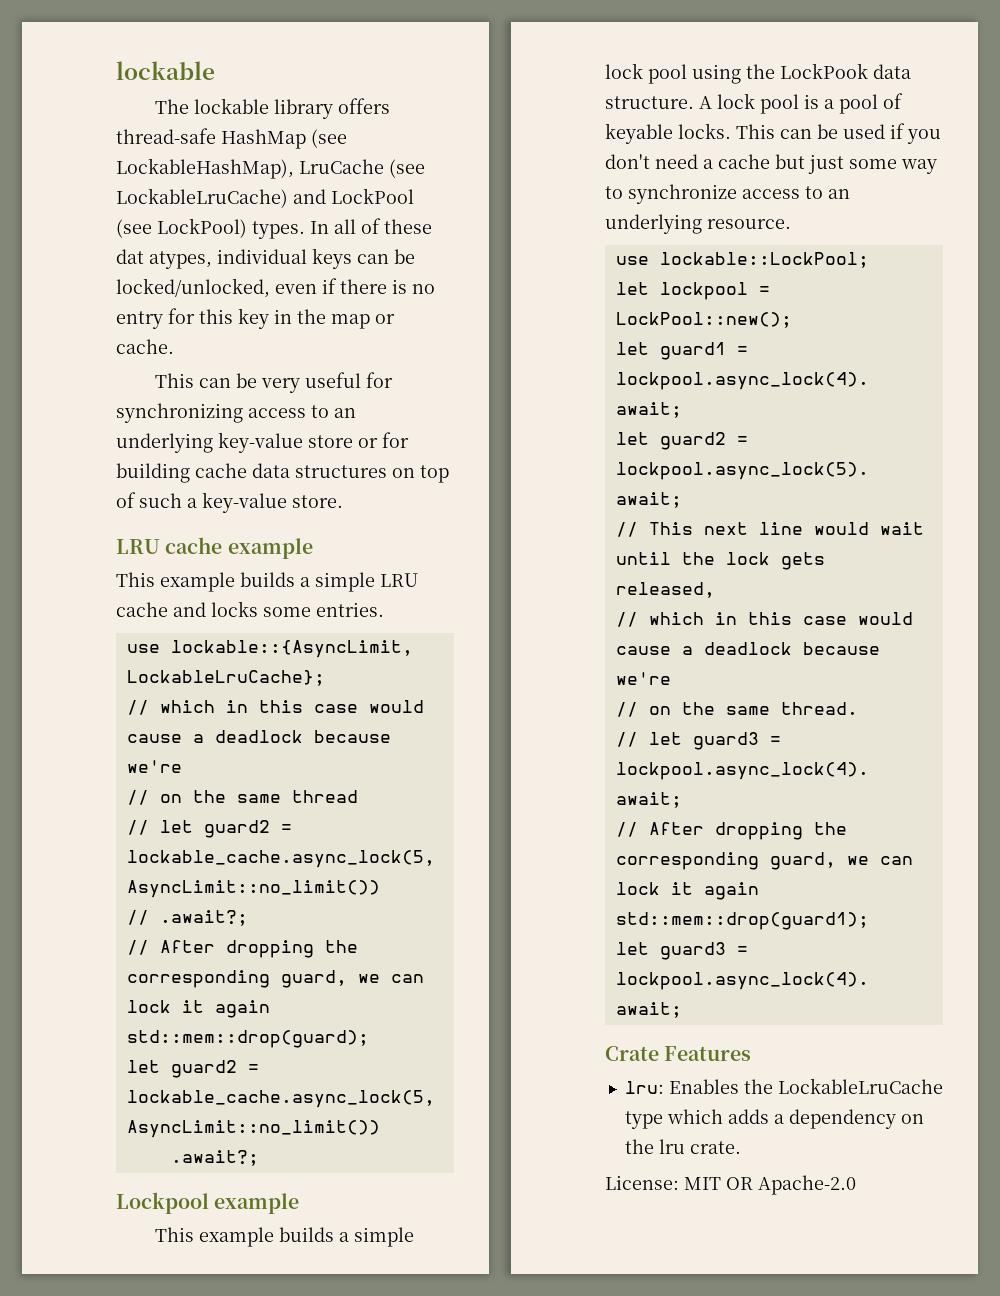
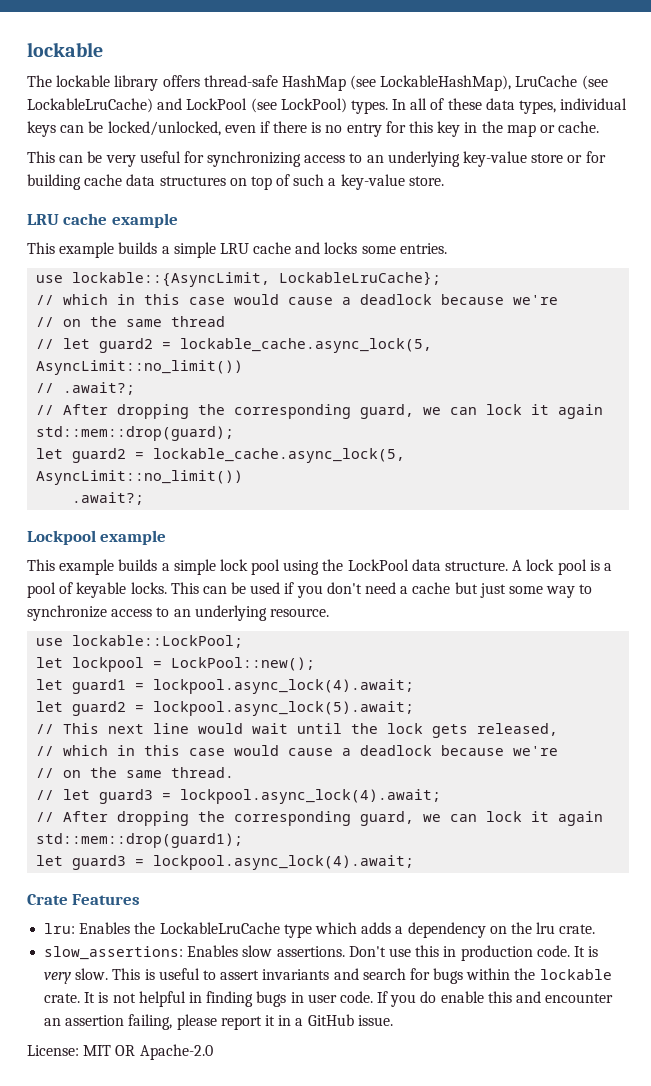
- In all of these dat atypes, individual keys can be locked/unlocked, even if there is no entry for this key in the map or cache.
+ In all of these data types, individual keys can be locked/unlocked, even if there is no entry for this key in the map or cache.
- This example builds a simple lock pool using the LockPook data structure.
+ This example builds a simple lock pool using the LockPool data structure.
+ slow_assertions: Enables slow assertions. Don't use this in production code. It is very slow. This is useful to assert invariants and search for bugs within the lockable crate. It is not helpful in finding bugs in user code. If you do enable this and encounter an assertion failing, please report it in a GitHub issue.

